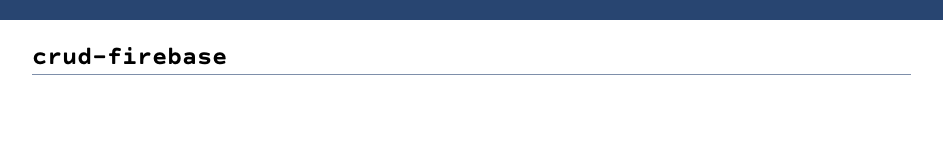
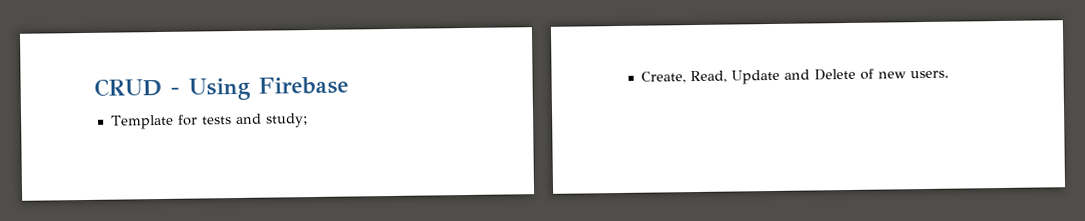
- crud-firebase
+ CRUD - Using Firebase
+ Template for tests and study;
+ Create, Read, Update and Delete of new users.

